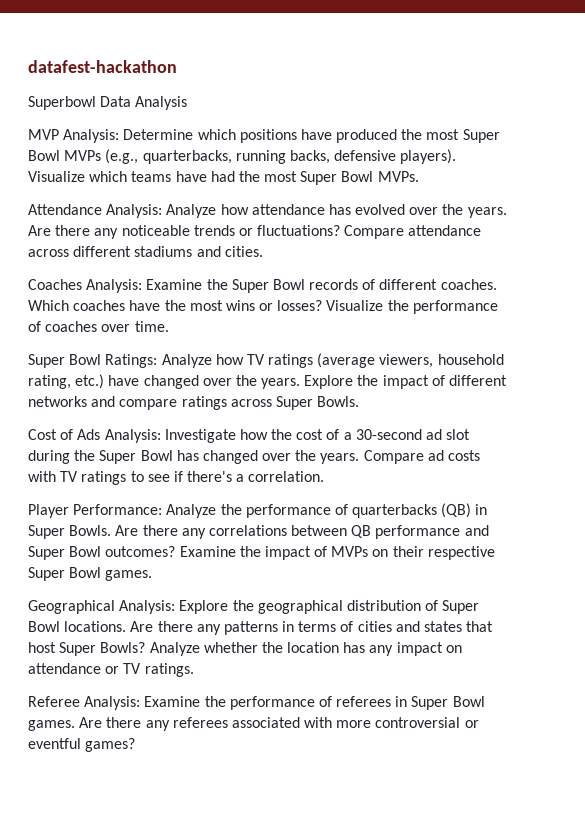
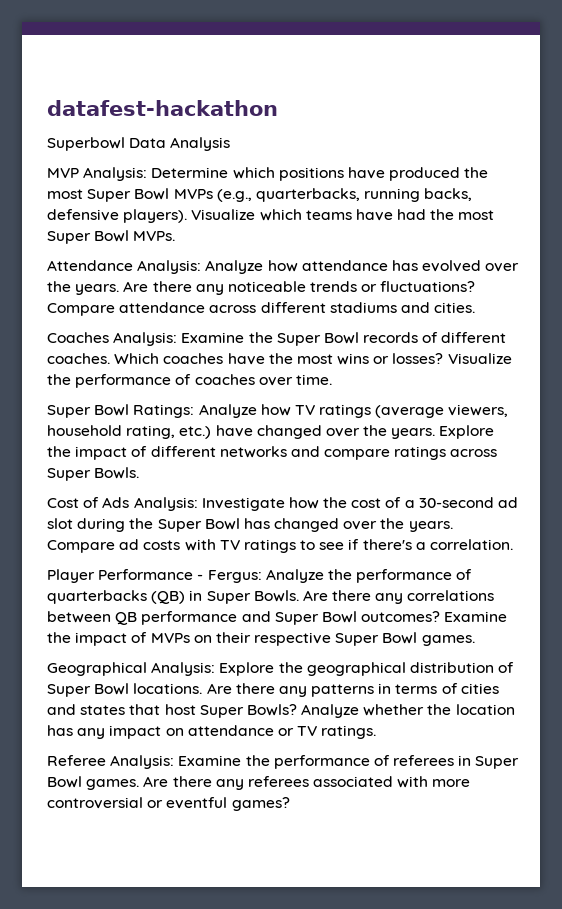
- Player Performance: Analyze the performance of quarterbacks (QB) in Super Bowls.
+ Player Performance - Fergus: Analyze the performance of quarterbacks (QB) in Super Bowls.

